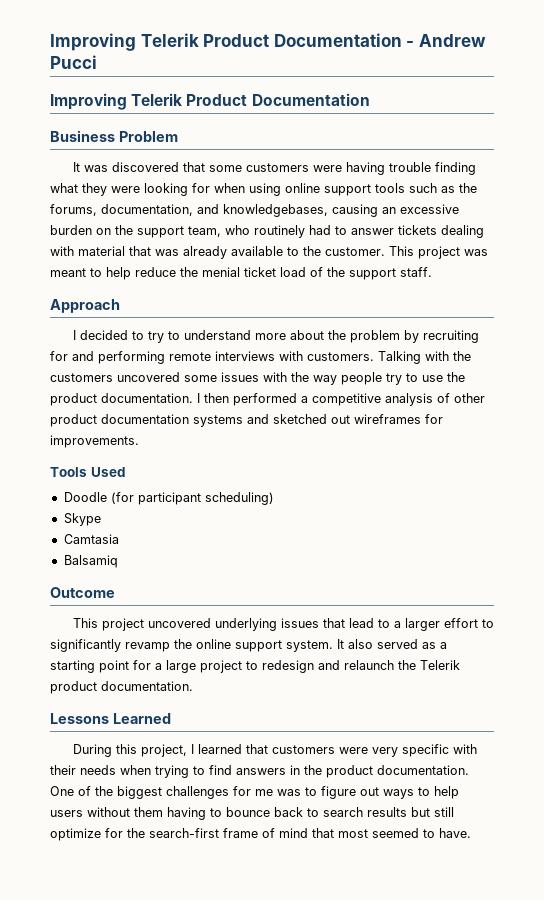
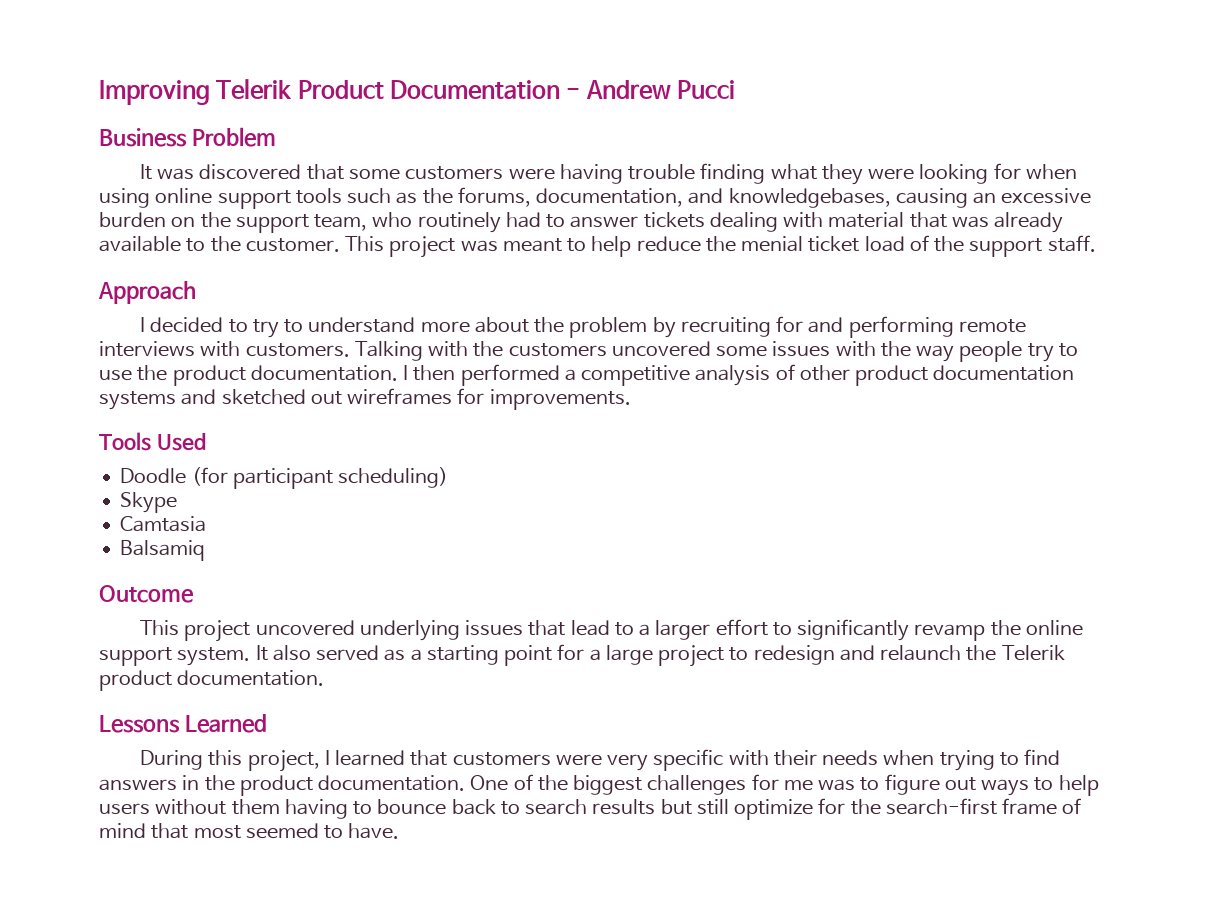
  Improving Telerik Product Documentation - Andrew Pucci
- Improving Telerik Product Documentation

